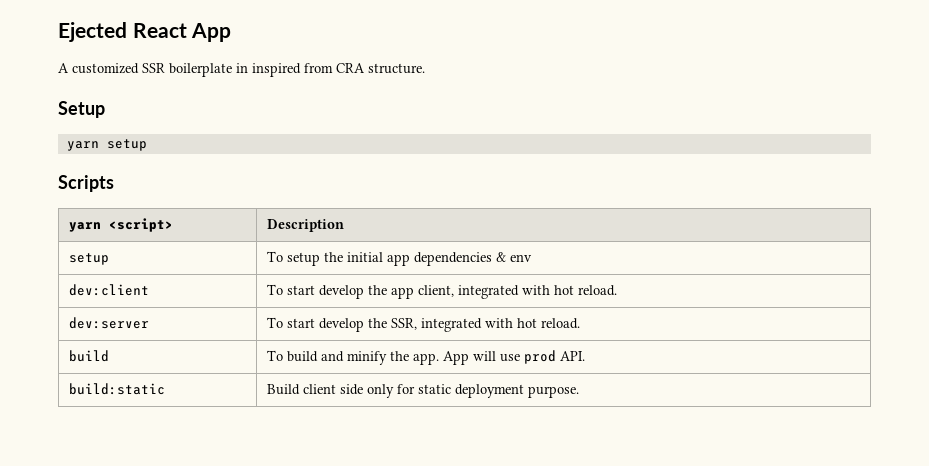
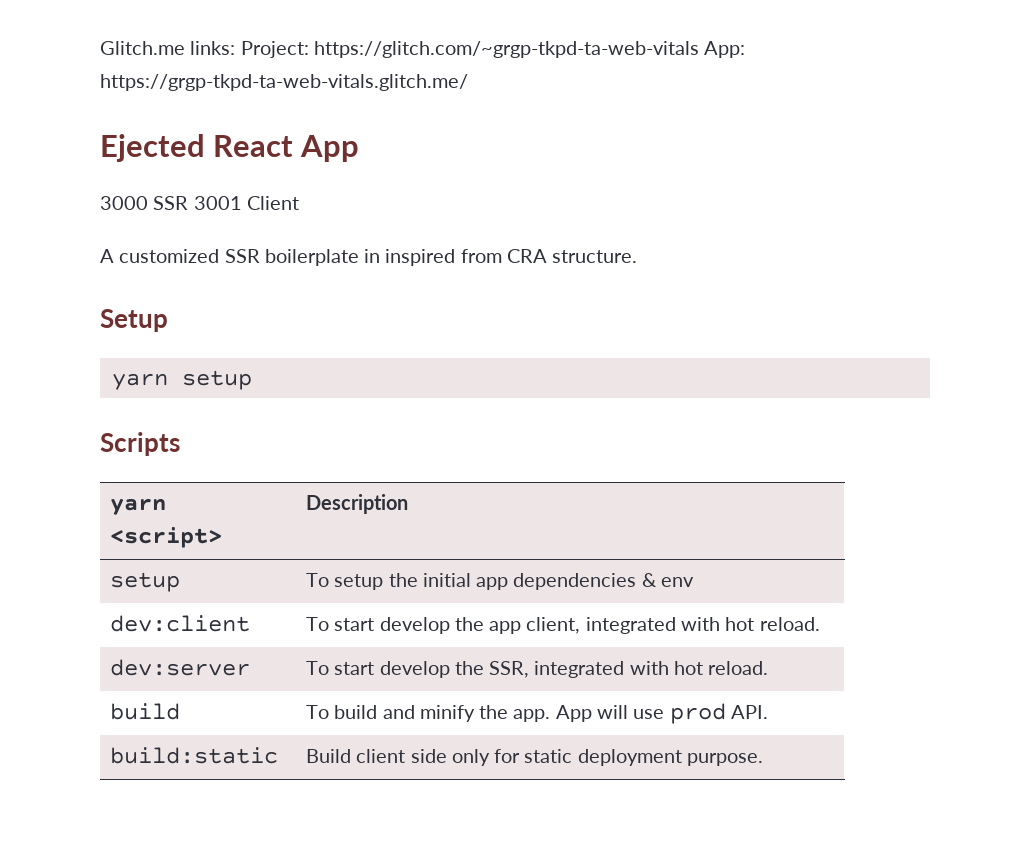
+ Glitch.me links: Project: https://glitch.com/~grgp-tkpd-ta-web-vitals App: https://grgp-tkpd-ta-web-vitals.glitch.me/
+ 3000 SSR 3001 Client

